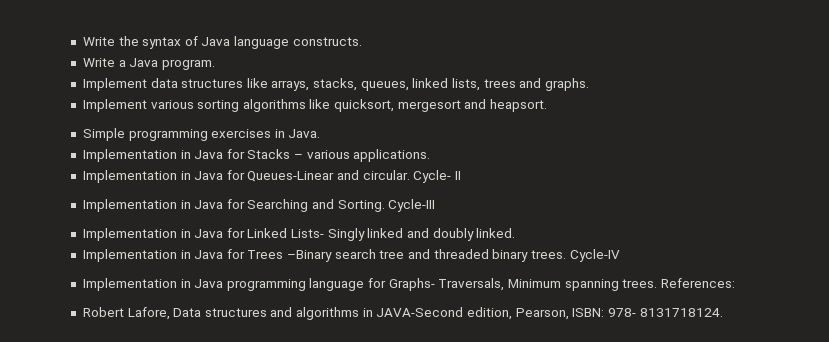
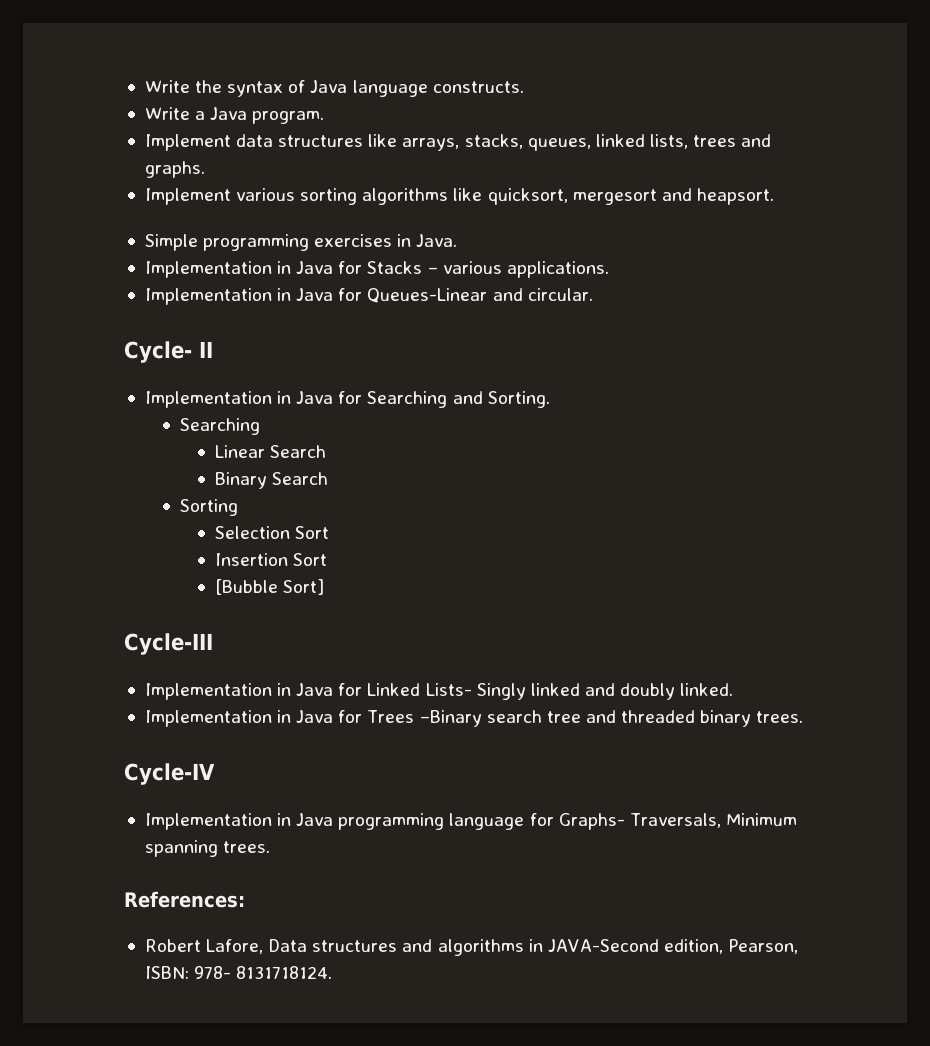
- Implementation in Java for Queues-Linear and circular. Cycle- II
+ Implementation in Java for Queues-Linear and circular.
+ Cycle- II
- Implementation in Java for Searching and Sorting. Cycle-III
+ Implementation in Java for Searching and Sorting.
+ Searching
+ Linear Search
+ Binary Search
+ Sorting
+ Selection Sort
+ Insertion Sort
+ [Bubble Sort]
+ Cycle-III
- Implementation in Java for Trees –Binary search tree and threaded binary trees. Cycle-IV
+ Implementation in Java for Trees –Binary search tree and threaded binary trees.
+ Cycle-IV
- Implementation in Java programming language for Graphs- Traversals, Minimum spanning trees. References:
+ Implementation in Java programming language for Graphs- Traversals, Minimum spanning trees.
+ References:

